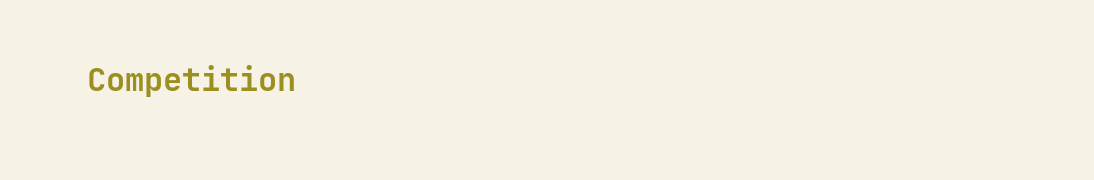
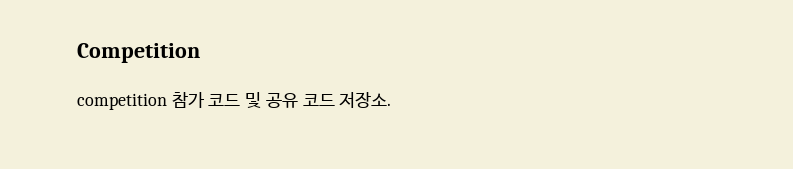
+ competition 참가 코드 및 공유 코드 저장소.

